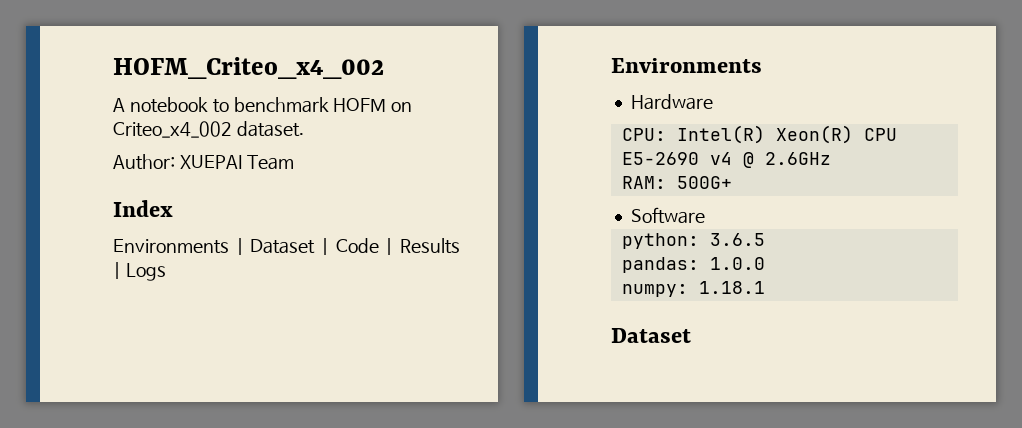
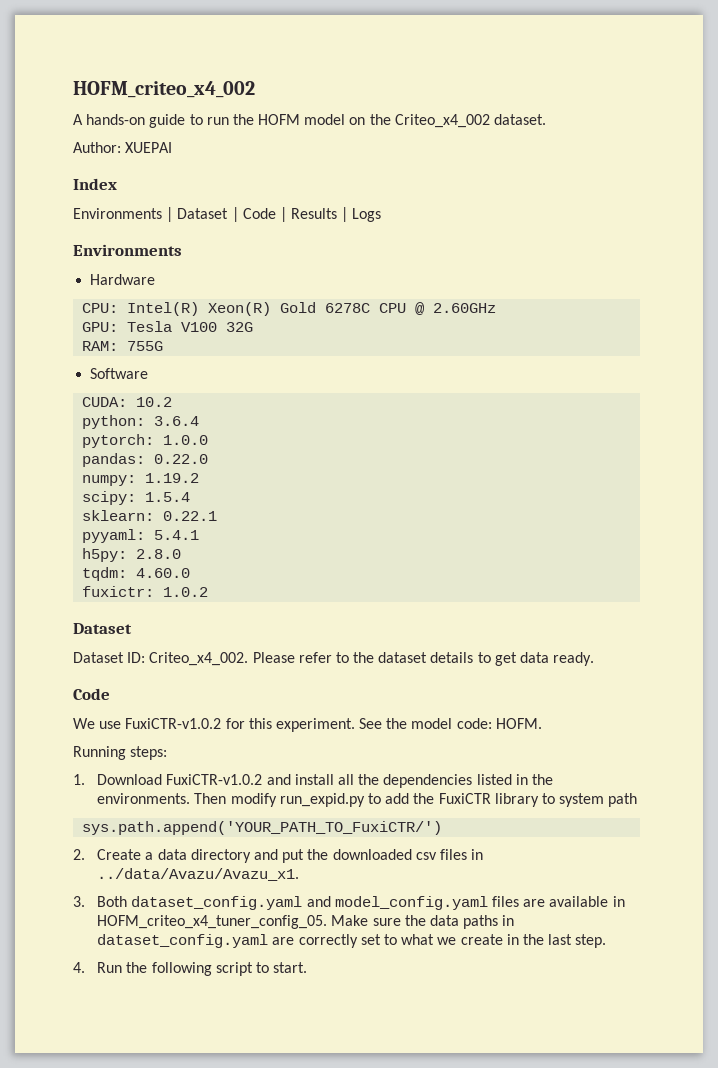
- HOFM_Criteo_x4_002
+ HOFM_criteo_x4_002
- A notebook to benchmark HOFM on Criteo_x4_002 dataset.
+ A hands-on guide to run the HOFM model on the Criteo_x4_002 dataset.
- Author: XUEPAI Team
+ Author: XUEPAI
- CPU: Intel(R) Xeon(R) CPU E5-2690 v4 @ 2.6GHz
+ CPU: Intel(R) Xeon(R) Gold 6278C CPU @ 2.60GHz
+ GPU: Tesla V100 32G
- RAM: 500G+
+ RAM: 755G
+ CUDA: 10.2
- python: 3.6.5
+ python: 3.6.4
+ pytorch: 1.0.0
- pandas: 1.0.0
+ pandas: 0.22.0
- numpy: 1.18.1
+ numpy: 1.19.2
+ scipy: 1.5.4
+ sklearn: 0.22.1
+ pyyaml: 5.4.1
+ h5py: 2.8.0
+ tqdm: 4.60.0
+ fuxictr: 1.0.2
  Dataset
+ Dataset ID: Criteo_x4_002. Please refer to the dataset details to get data ready.
+ Code
+ We use FuxiCTR-v1.0.2 for this experiment. See the model code: HOFM.
+ Running steps:
+ 1. Download FuxiCTR-v1.0.2 and install all the dependencies listed in the environments. Then modify run_expid.py to add the FuxiCTR library to system path
+ sys.path.append('YOUR_PATH_TO_FuxiCTR/')
+ 2. Create a data directory and put the downloaded csv files in ../data/Avazu/Avazu_x1.
+ 3. Both dataset_config.yaml and model_config.yaml files are available in HOFM_criteo_x4_tuner_config_05. Make sure the data paths in dataset_config.yaml are correctly set to what we create in the last step.
+ 4. Run the following script to start.

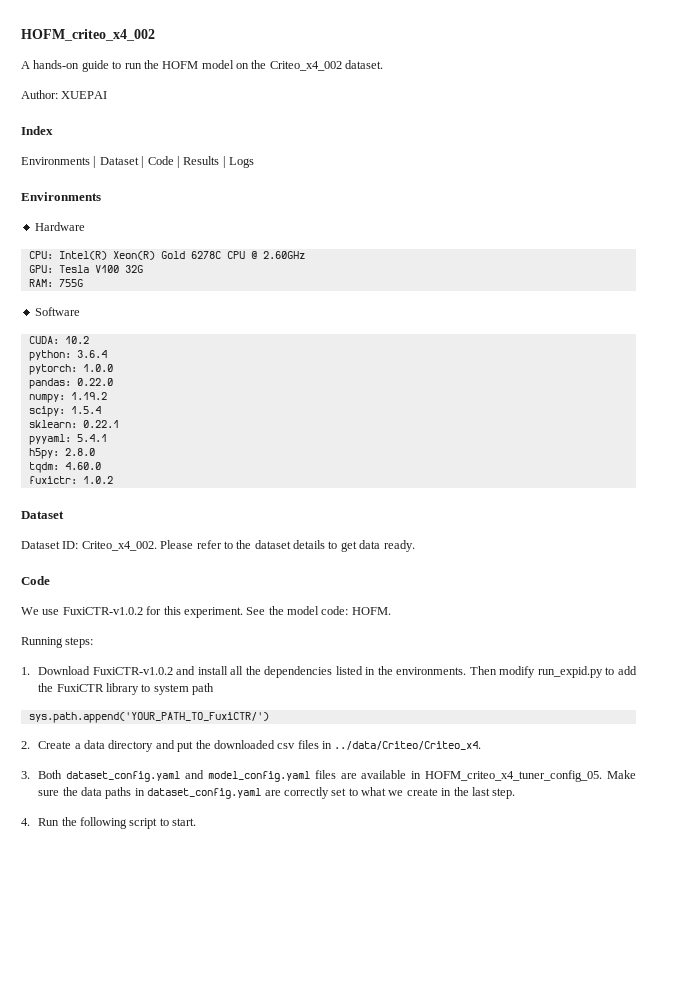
- 2. Create a data directory and put the downloaded csv files in ../data/Avazu/Avazu_x1.
+ 2. Create a data directory and put the downloaded csv files in ../data/Criteo/Criteo_x4.

